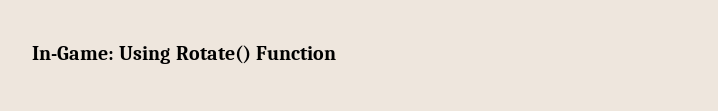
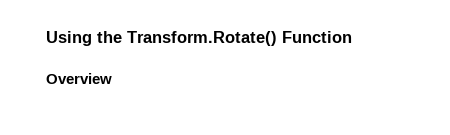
- In-Game: Using Rotate() Function
+ Using the Transform.Rotate() Function
+ Overview

